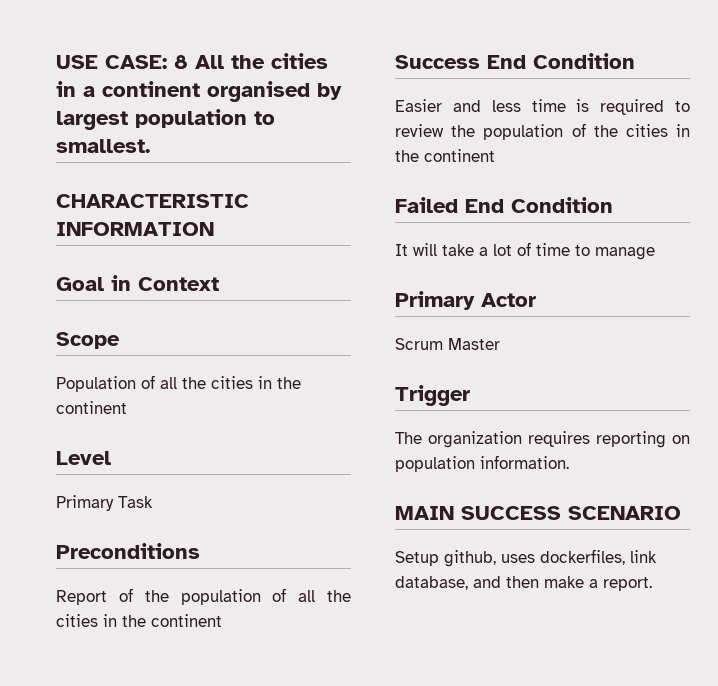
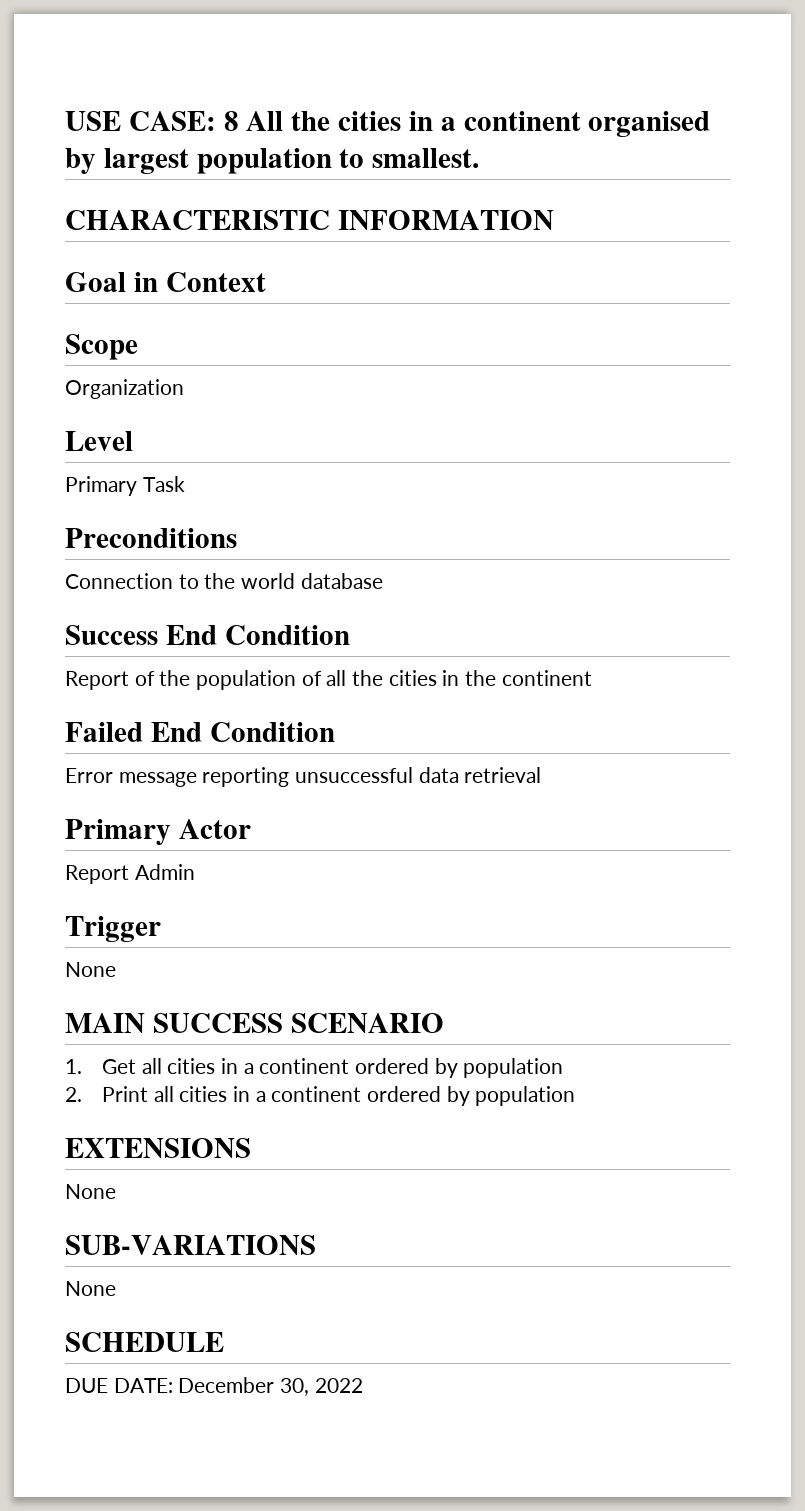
- Population of all the cities in the continent
+ Organization
  Level
  Primary Task
  Preconditions
+ Connection to the world database
+ Success End Condition
- Success End Condition
- Easier and less time is required to review the population of the cities in the continent
  Failed End Condition
- It will take a lot of time to manage
+ Error message reporting unsuccessful data retrieval
- Scrum Master
+ Report Admin
  Trigger
- The organization requires reporting on population information.
+ None
  MAIN SUCCESS SCENARIO
- Setup github, uses dockerfiles, link database, and then make a report.
+ 1. Get all cities in a continent ordered by population
+ 2. Print all cities in a continent ordered by population
+ EXTENSIONS
+ None
+ SUB-VARIATIONS
+ None
+ SCHEDULE
+ DUE DATE: December 30, 2022

